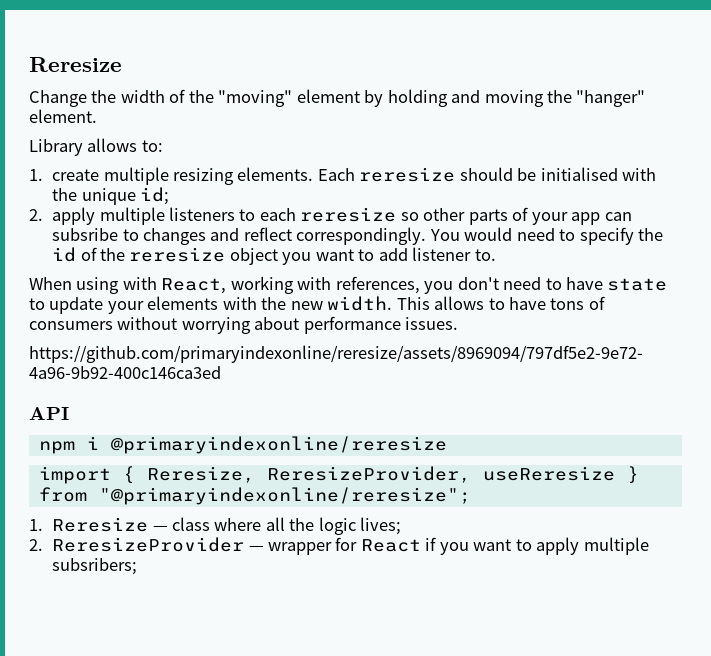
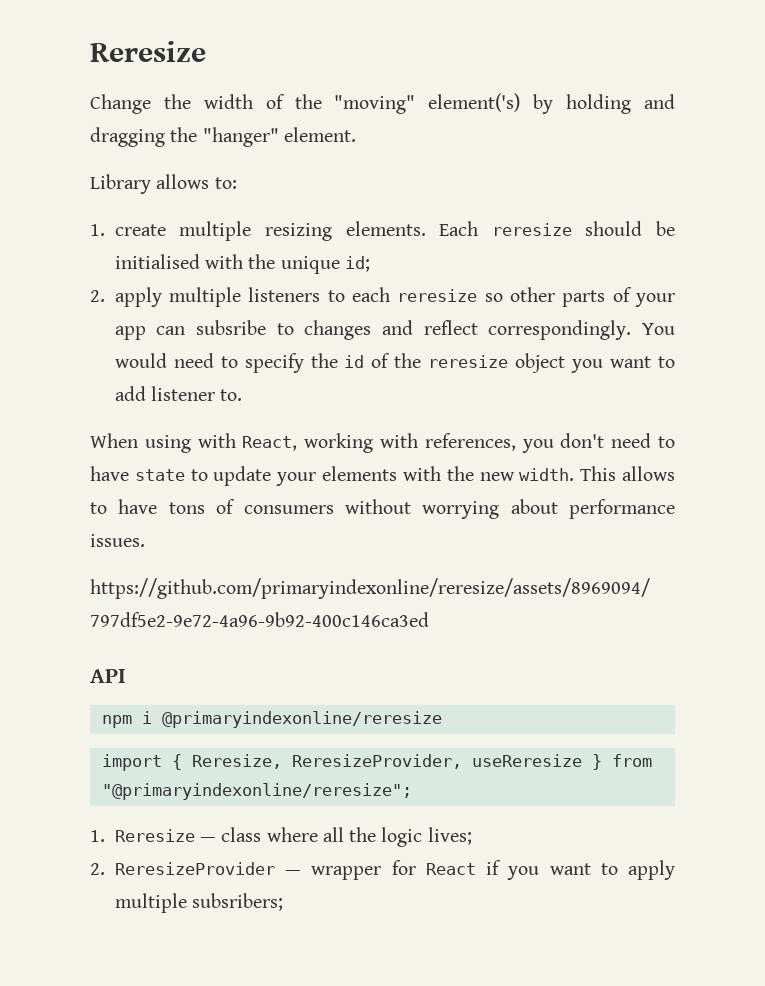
- Change the width of the "moving" element by holding and moving the "hanger" element.
+ Change the width of the "moving" element('s) by holding and dragging the "hanger" element.

